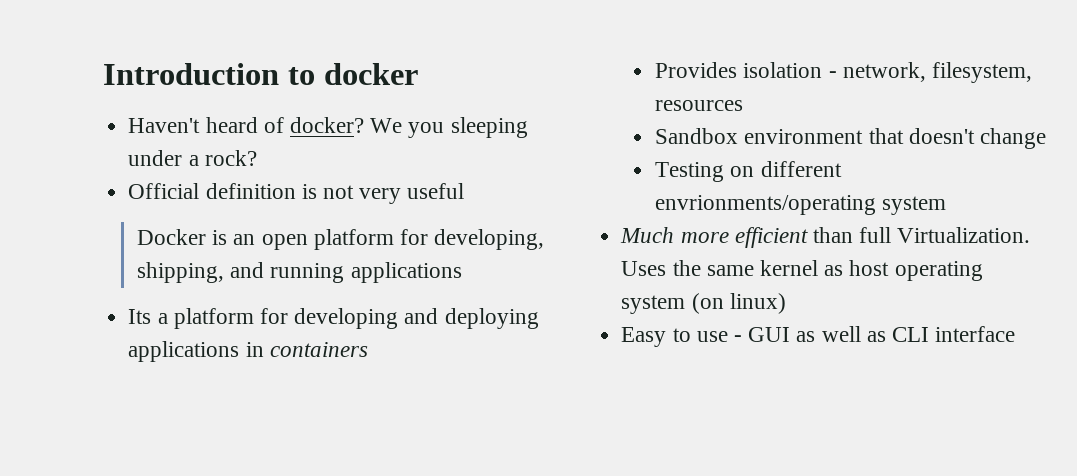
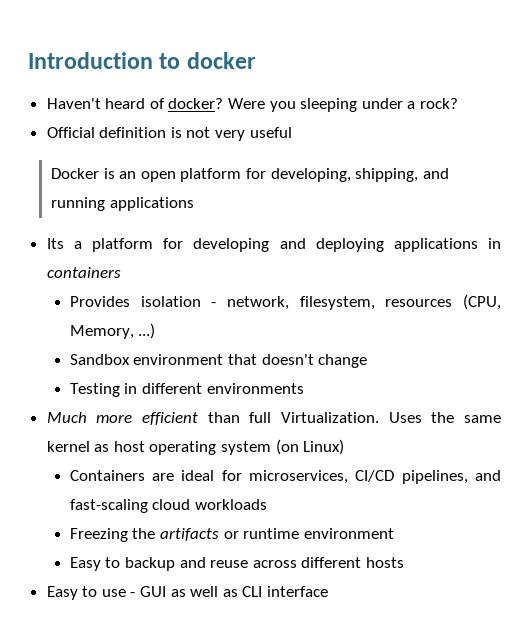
- We you sleeping under a rock?
+ Were you sleeping under a rock?
- Provides isolation - network, filesystem, resources
+ Provides isolation - network, filesystem, resources (CPU, Memory, ...)
- Testing on different envrionments/operating system
+ Testing in different environments
- Uses the same kernel as host operating system (on linux)
+ Uses the same kernel as host operating system (on Linux)
+ Containers are ideal for microservices, CI/CD pipelines, and fast-scaling cloud workloads
+ Freezing the artifacts or runtime environment
+ Easy to backup and reuse across different hosts

